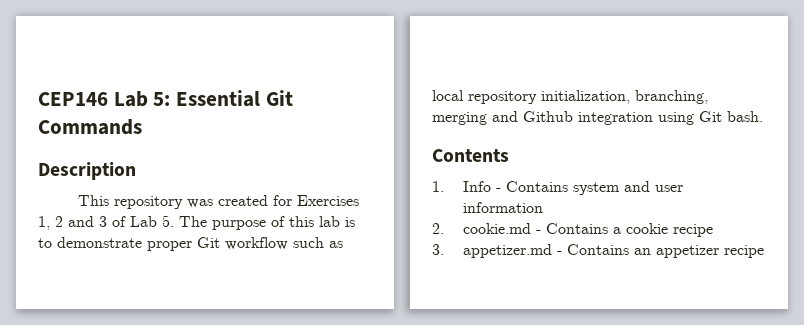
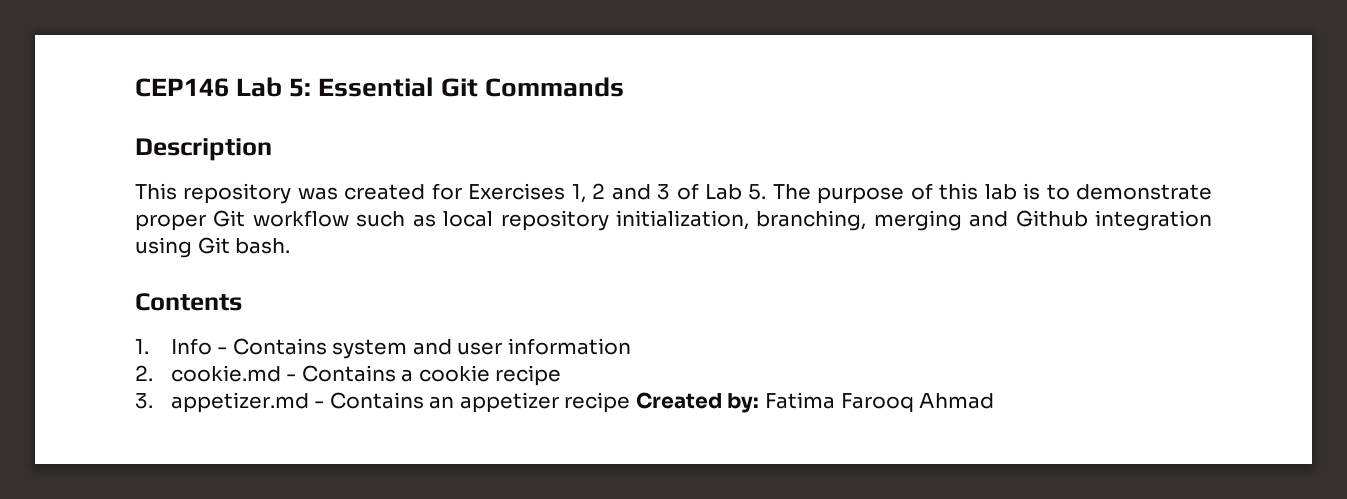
- 3. appetizer.md - Contains an appetizer recipe
+ 3. appetizer.md - Contains an appetizer recipe Created by: Fatima Farooq Ahmad

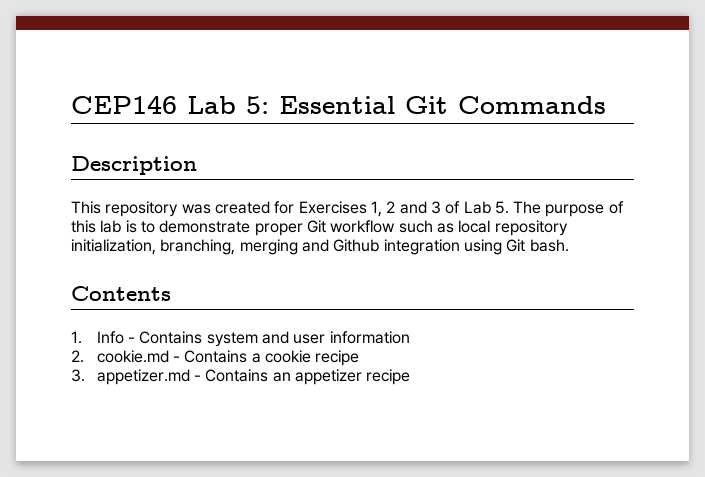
- 3. appetizer.md - Contains an appetizer recipe Created by: Fatima Farooq Ahmad
+ 3. appetizer.md - Contains an appetizer recipe

